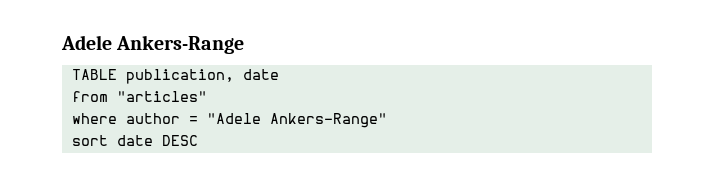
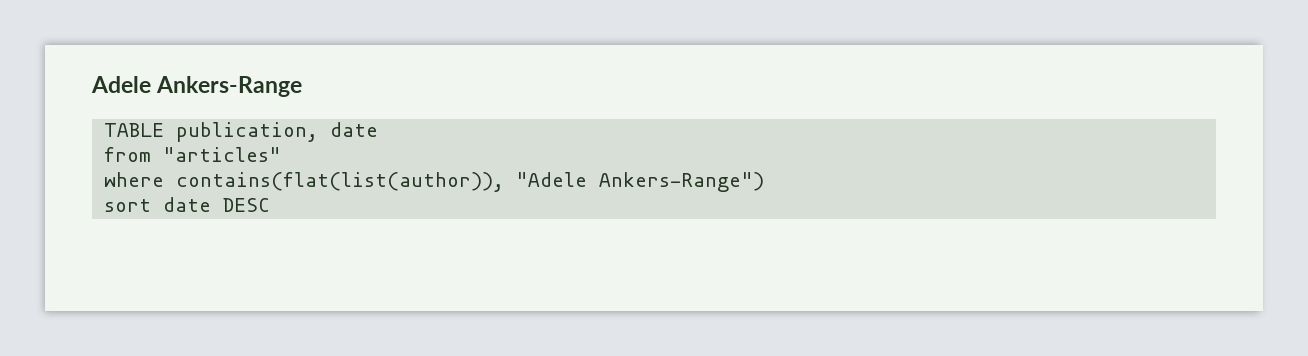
- where author = "Adele Ankers-Range"
+ where contains(flat(list(author)), "Adele Ankers-Range")

